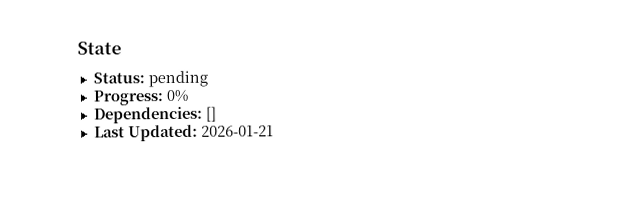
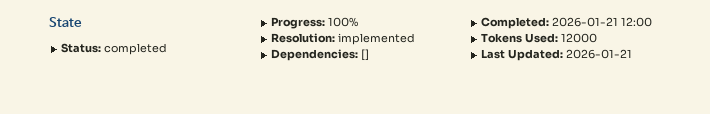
- Status: pending
+ Status: completed
- Progress: 0%
+ Progress: 100%
+ Resolution: implemented
+ Completed: 2026-01-21 12:00
+ Tokens Used: 12000

